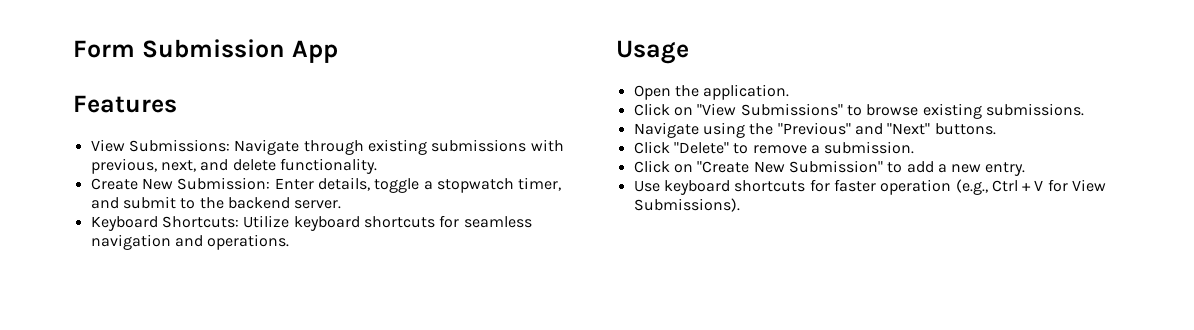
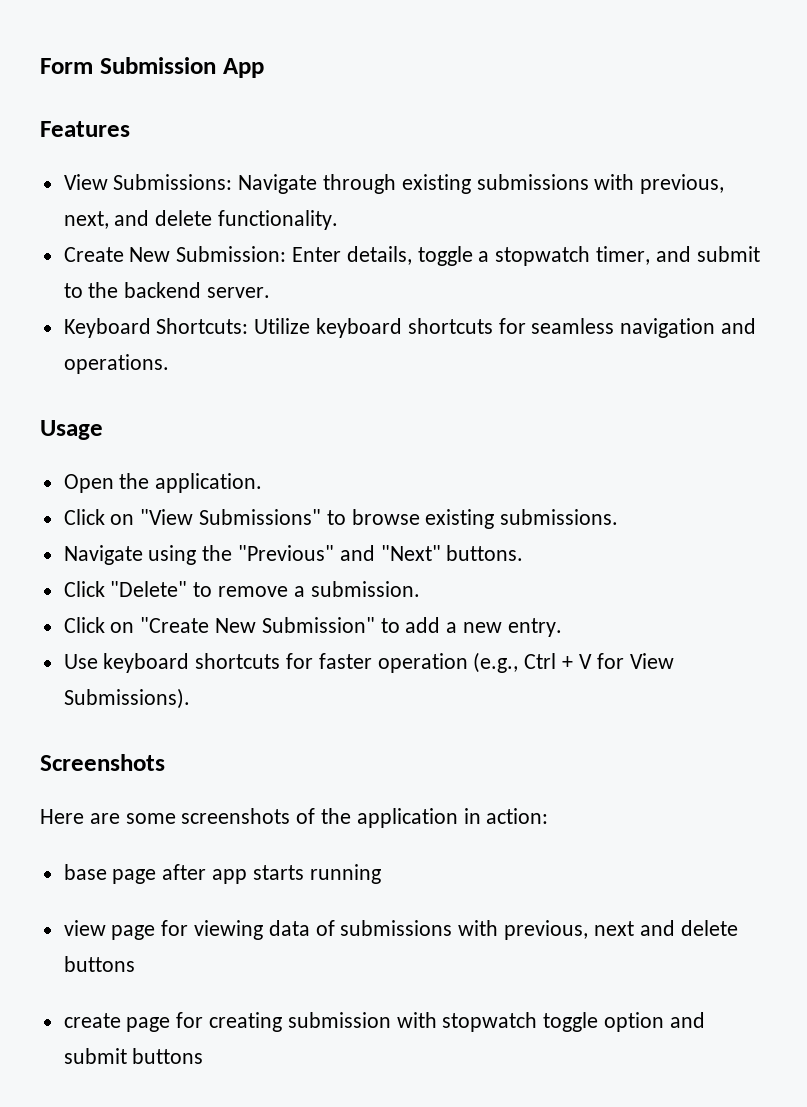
+ Screenshots
+ Here are some screenshots of the application in action:
+ base page after app starts running
+ view page for viewing data of submissions with previous, next and delete buttons
+ create page for creating submission with stopwatch toggle option and submit buttons

